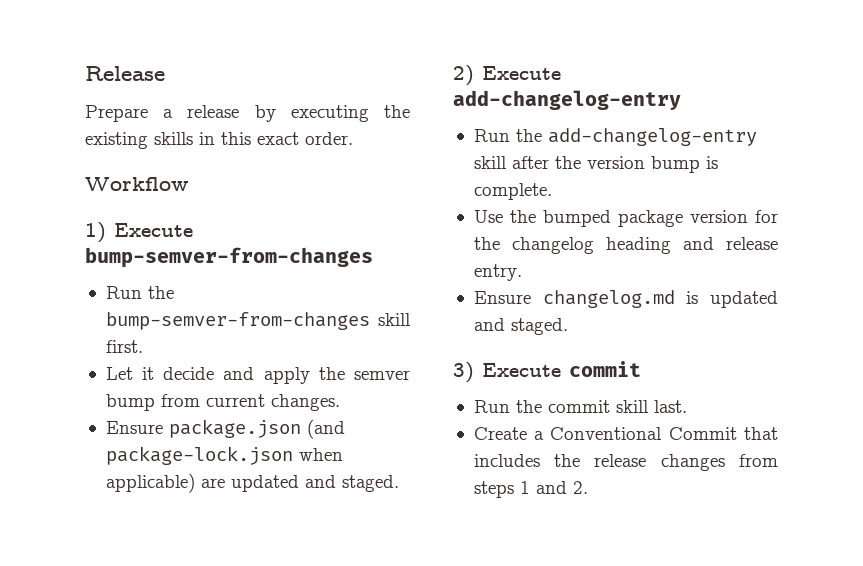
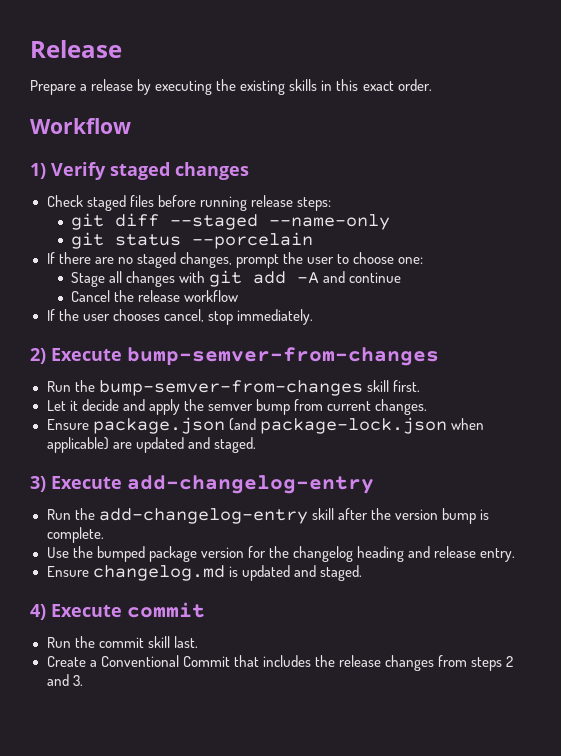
- 1) Execute bump-semver-from-changes
+ 1) Verify staged changes
+ Check staged files before running release steps:
+ git diff --staged --name-only
+ git status --porcelain
+ If there are no staged changes, prompt the user to choose one:
+ Stage all changes with git add -A and continue
+ Cancel the release workflow
+ If the user chooses cancel, stop immediately.
+ 2) Execute bump-semver-from-changes
- 2) Execute add-changelog-entry
+ 3) Execute add-changelog-entry
- 3) Execute commit
+ 4) Execute commit
- Create a Conventional Commit that includes the release changes from steps 1 and 2.
+ Create a Conventional Commit that includes the release changes from steps 2 and 3.

